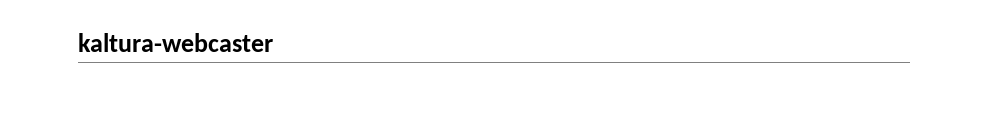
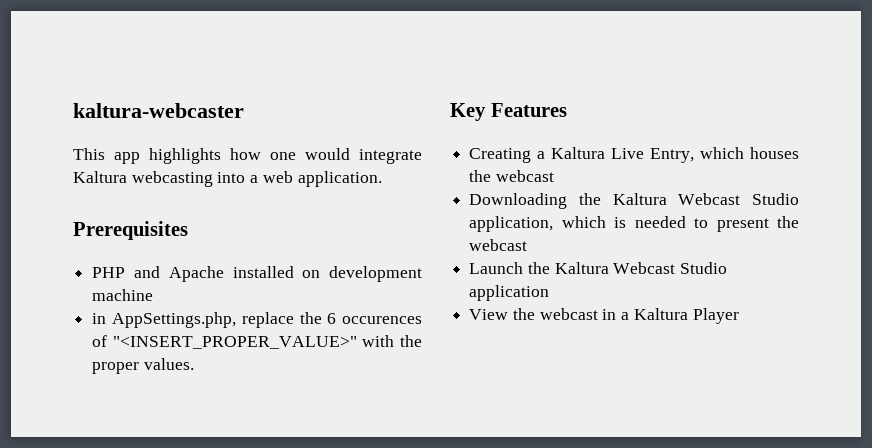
+ This app highlights how one would integrate Kaltura webcasting into a web application.
+ Prerequisites
+ PHP and Apache installed on development machine
+ in AppSettings.php, replace the 6 occurences of "<INSERT_PROPER_VALUE>" with the proper values.
+ Key Features
+ Creating a Kaltura Live Entry, which houses the webcast
+ Downloading the Kaltura Webcast Studio application, which is needed to present the webcast
+ Launch the Kaltura Webcast Studio application
+ View the webcast in a Kaltura Player

